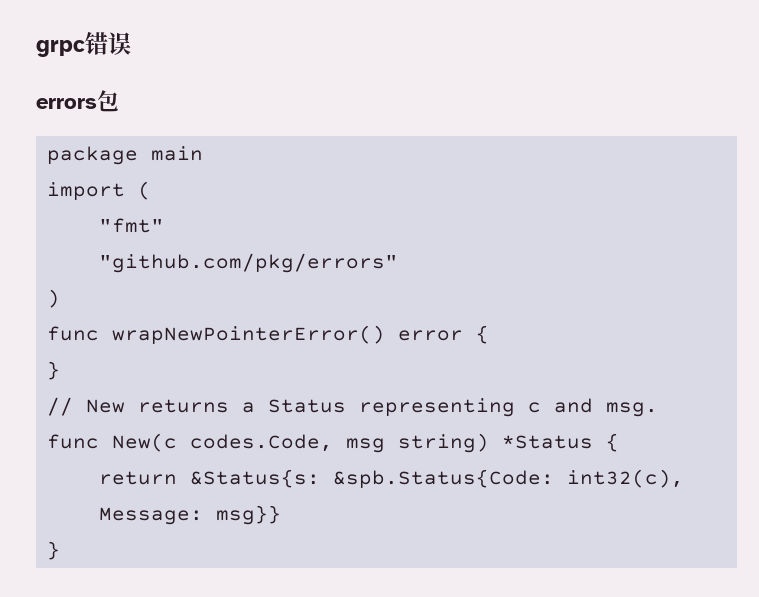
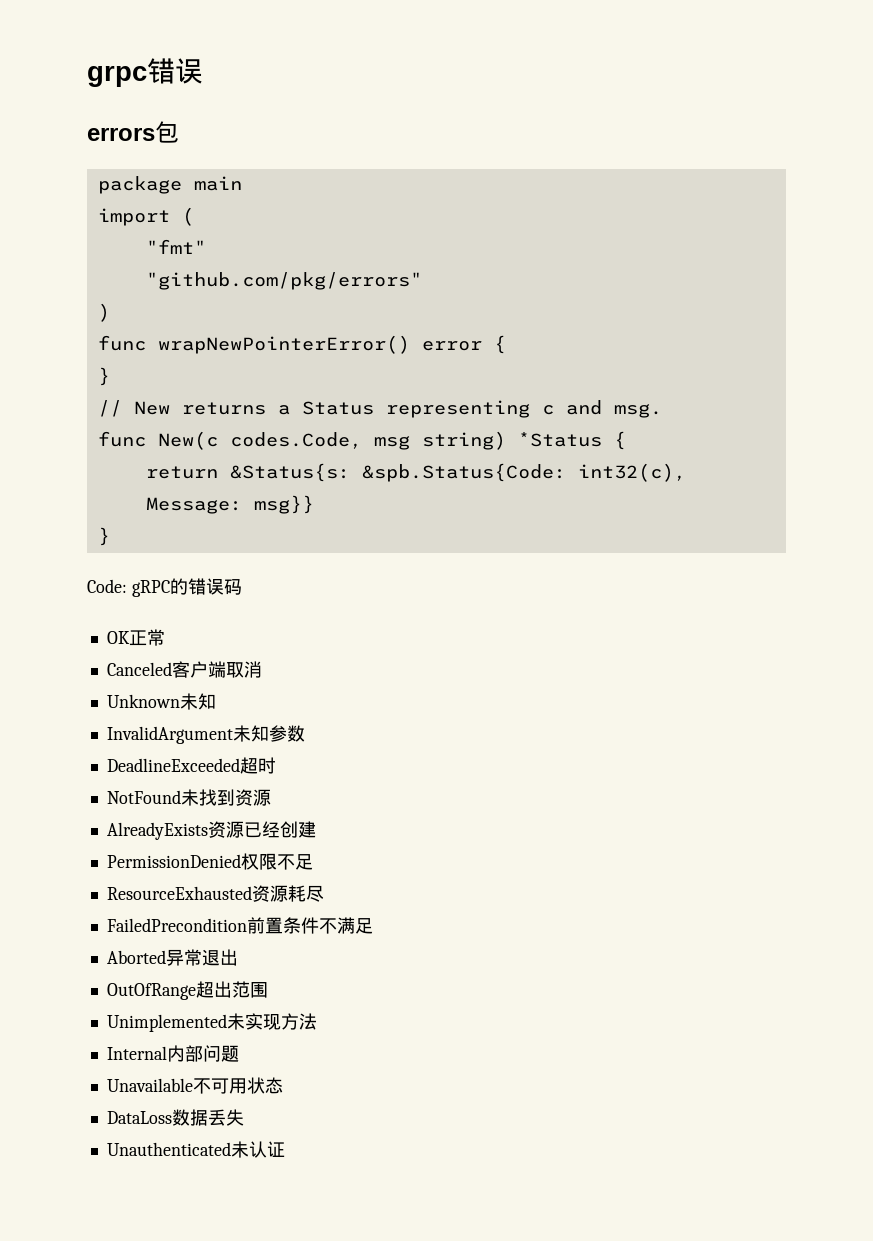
+ Code: gRPC的错误码
+ OK正常
+ Canceled客户端取消
+ Unknown未知
+ InvalidArgument未知参数
+ DeadlineExceeded超时
+ NotFound未找到资源
+ AlreadyExists资源已经创建
+ PermissionDenied权限不足
+ ResourceExhausted资源耗尽
+ FailedPrecondition前置条件不满足
+ Aborted异常退出
+ OutOfRange超出范围
+ Unimplemented未实现方法
+ Internal内部问题
+ Unavailable不可用状态
+ DataLoss数据丢失
+ Unauthenticated未认证

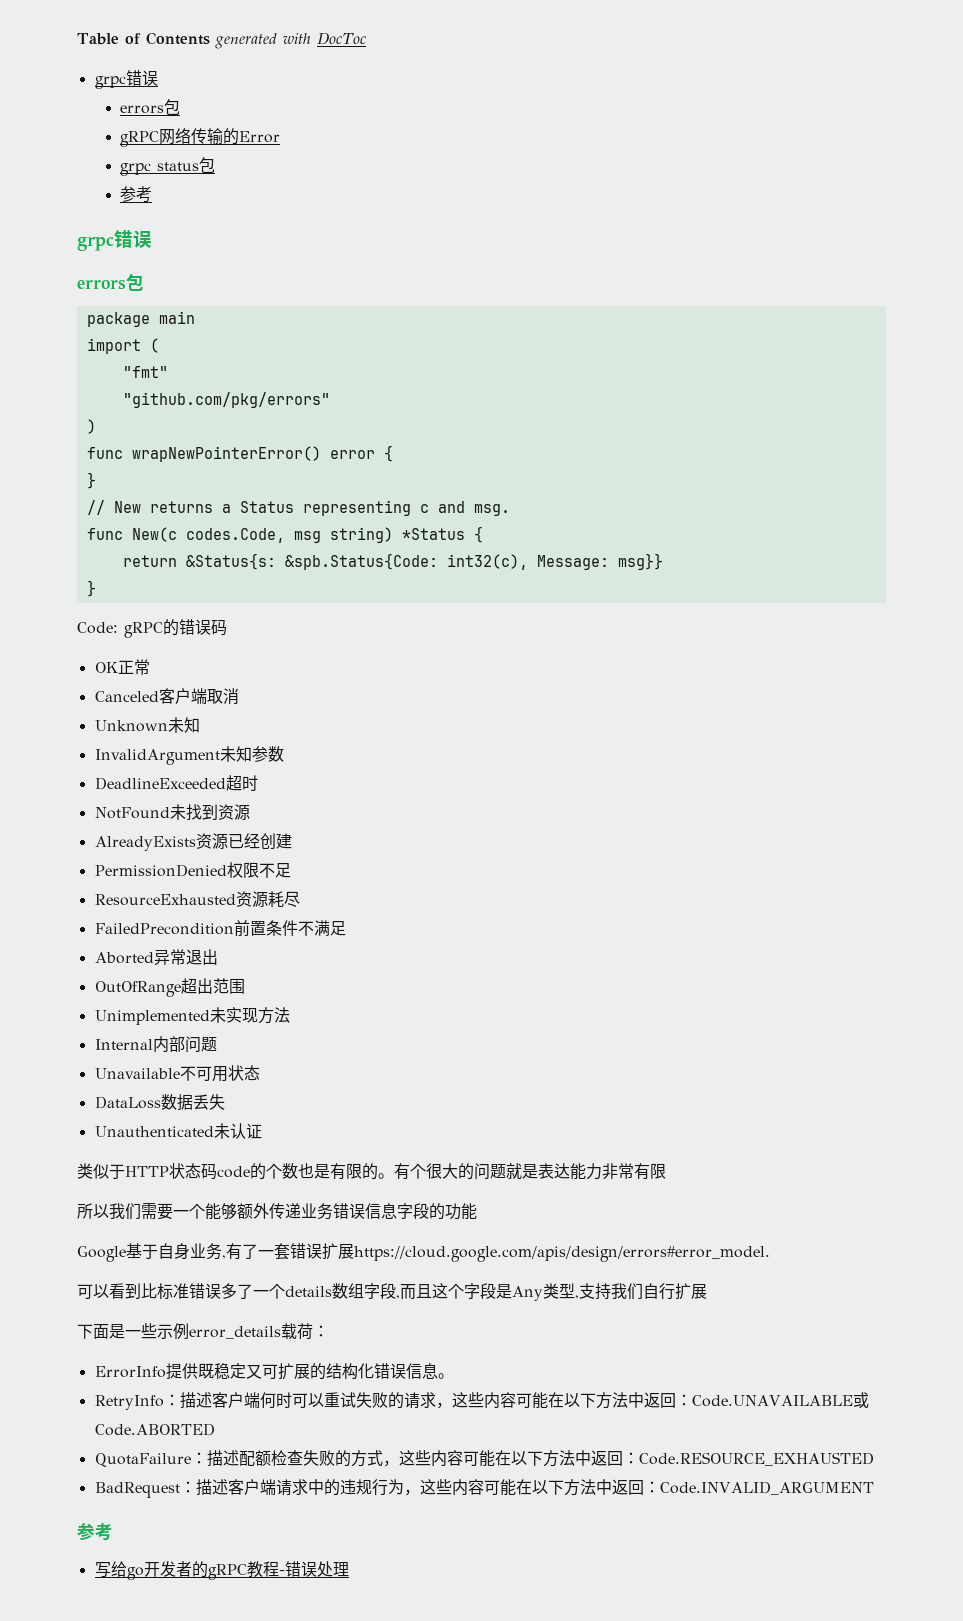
+ Table of Contents generated with DocToc
+ grpc错误
+ errors包
+ gRPC网络传输的Error
+ grpc status包
+ 参考
+ 类似于HTTP状态码code的个数也是有限的。有个很大的问题就是表达能力非常有限
+ 所以我们需要一个能够额外传递业务错误信息字段的功能
+ Google基于自身业务,有了一套错误扩展https://cloud.google.com/apis/design/errors#error_model.
+ 可以看到比标准错误多了一个details数组字段,而且这个字段是Any类型,支持我们自行扩展
+ 下面是一些示例error_details载荷：
+ ErrorInfo提供既稳定又可扩展的结构化错误信息。
+ RetryInfo：描述客户端何时可以重试失败的请求，这些内容可能在以下方法中返回：Code.UNAVAILABLE或Code.ABORTED
+ QuotaFailure：描述配额检查失败的方式，这些内容可能在以下方法中返回：Code.RESOURCE_EXHAUSTED
+ BadRequest：描述客户端请求中的违规行为，这些内容可能在以下方法中返回：Code.INVALID_ARGUMENT
+ 参考
+ 写给go开发者的gRPC教程-错误处理

